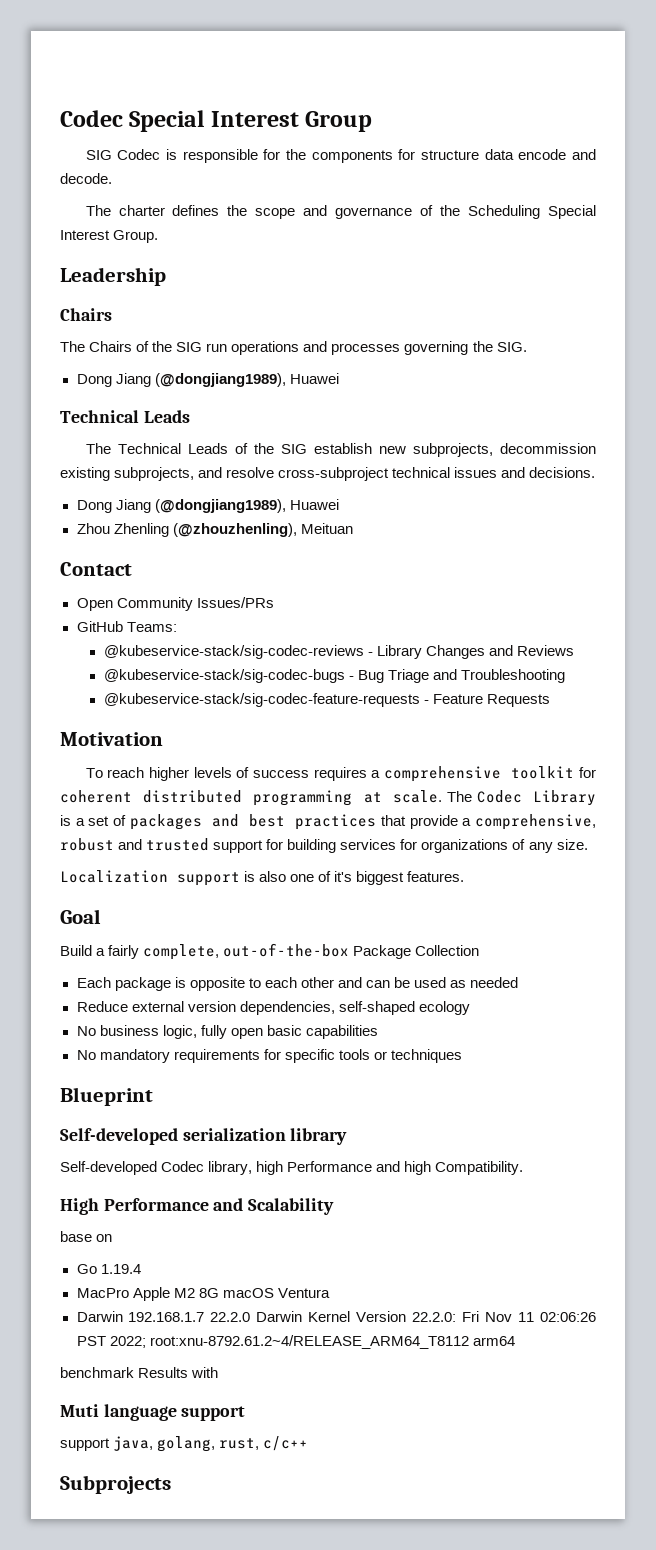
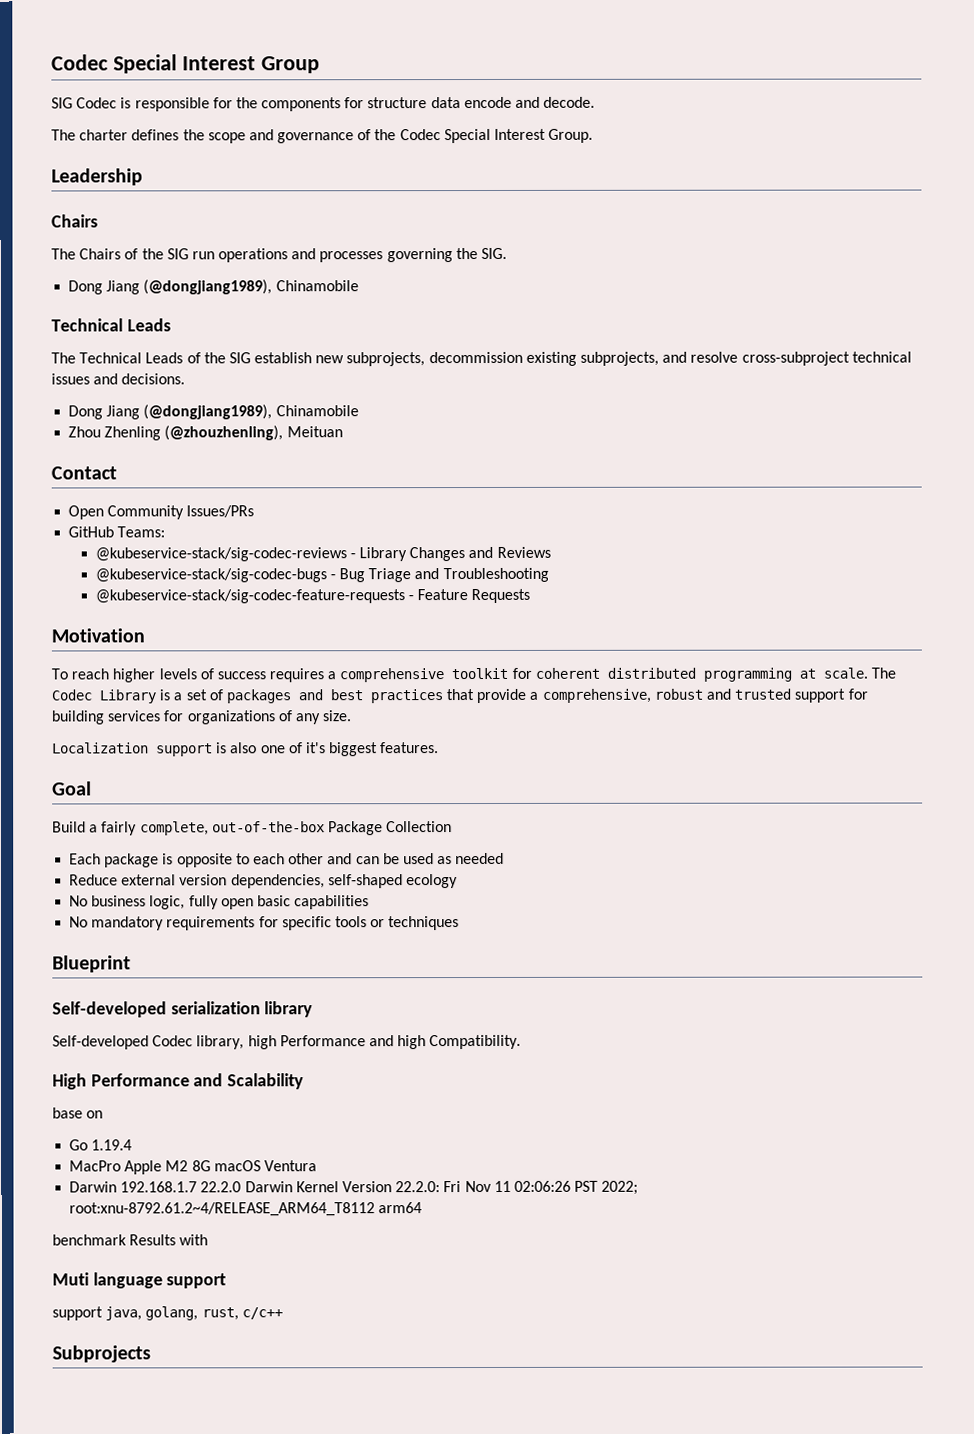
- The charter defines the scope and governance of the Scheduling Special Interest Group.
+ The charter defines the scope and governance of the Codec Special Interest Group.
  The Chairs of the SIG run operations and processes governing the SIG.
- Dong Jiang (@dongjiang1989), Huawei
+ Dong Jiang (@dongjiang1989), Chinamobile
  The Technical Leads of the SIG establish new subprojects, decommission existing subprojects, and resolve cross-subproject technical issues and decisions.
- Dong Jiang (@dongjiang1989), Huawei
+ Dong Jiang (@dongjiang1989), Chinamobile

